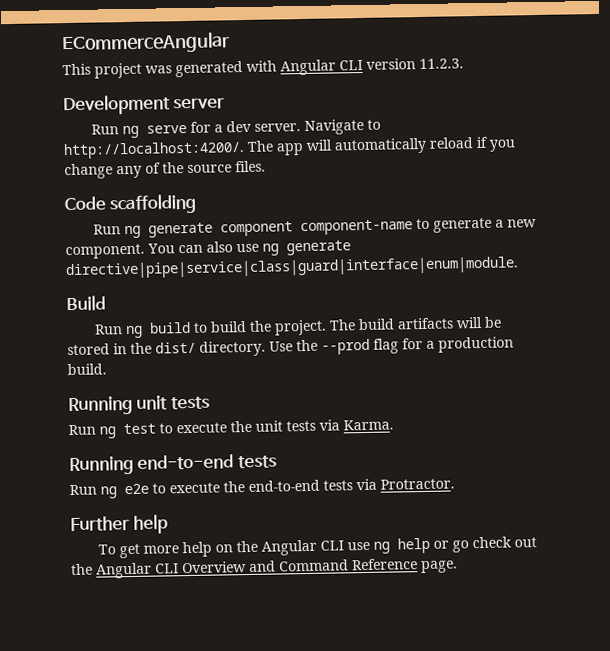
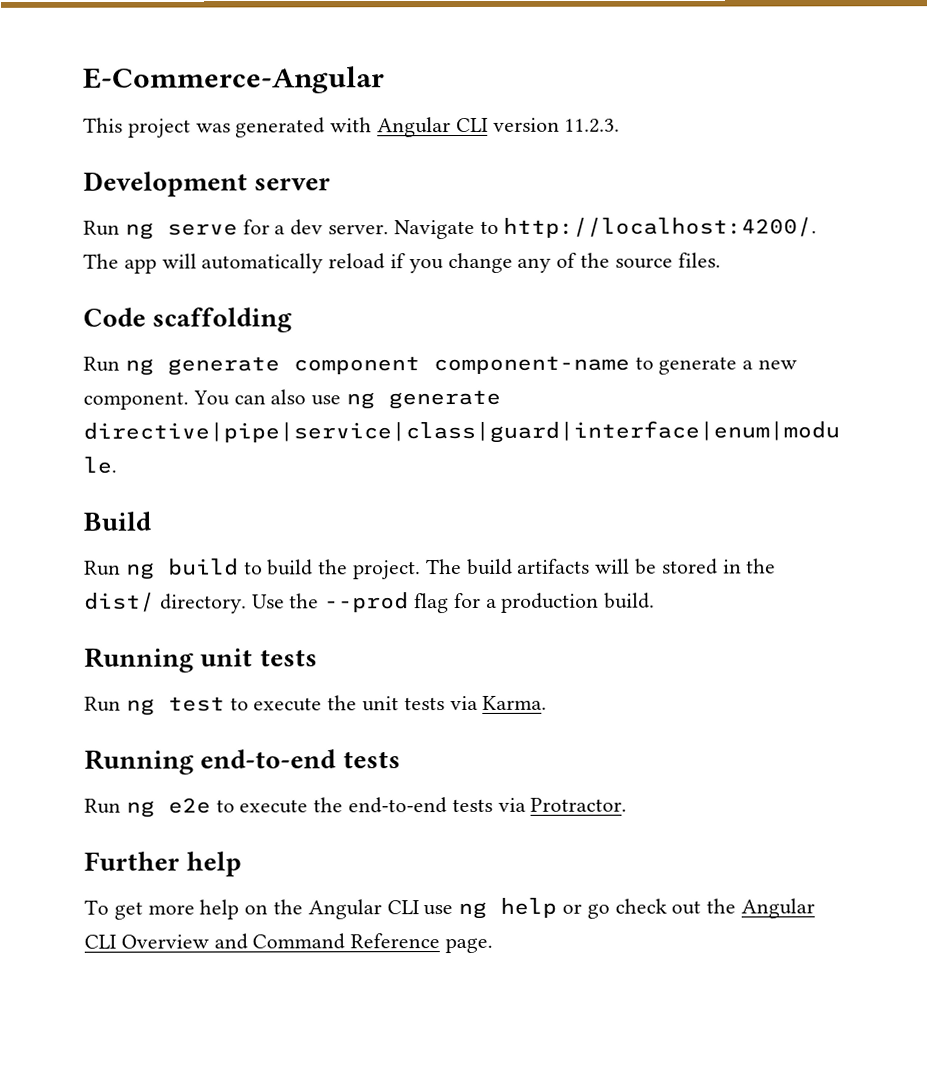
- ECommerceAngular
+ E-Commerce-Angular

